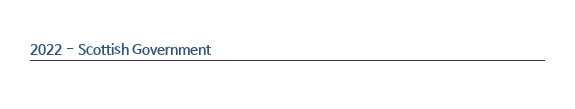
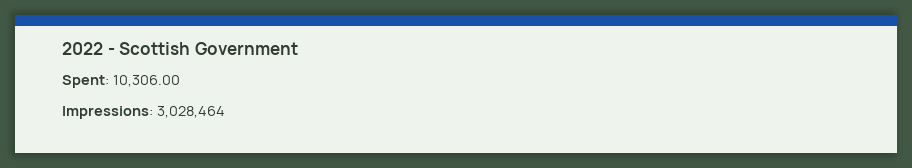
+ Spent: 10,306.00
+ Impressions: 3,028,464

